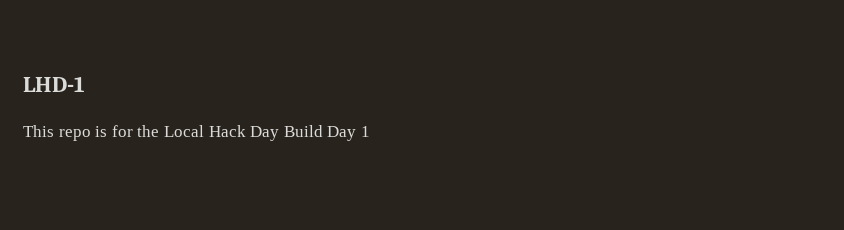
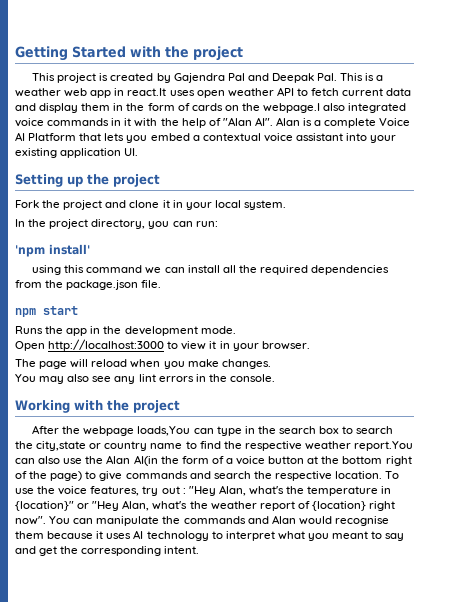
- LHD-1
- This repo is for the Local Hack Day Build Day 1
+ Getting Started with the project
+ This project is created by Gajendra Pal and Deepak Pal. This is a weather web app in react.It uses open weather API to fetch current data and display them in the form of cards on the webpage.I also integrated voice commands in it with the help of "Alan AI". Alan is a complete Voice AI Platform that lets you embed a contextual voice assistant into your existing application UI.
+ Setting up the project
+ Fork the project and clone it in your local system.
+ In the project directory, you can run:
+ 'npm install'
+ using this command we can install all the required dependencies from the package.json file.
+ npm start
+ Runs the app in the development mode.
+ Open http://localhost:3000 to view it in your browser.
+ The page will reload when you make changes.
+ You may also see any lint errors in the console.
+ Working with the project
+ After the webpage loads,You can type in the search box to search the city,state or country name to find the respective weather report.You can also use the Alan AI(in the form of a voice button at the bottom right of the page) to give commands and search the respective location. To use the voice features, try out : "Hey Alan, what's the temperature in {location}" or "Hey Alan, what's the weather report of {location} right now". You can manipulate the commands and Alan would recognise them because it uses AI technology to interpret what you meant to say and get the corresponding intent.

